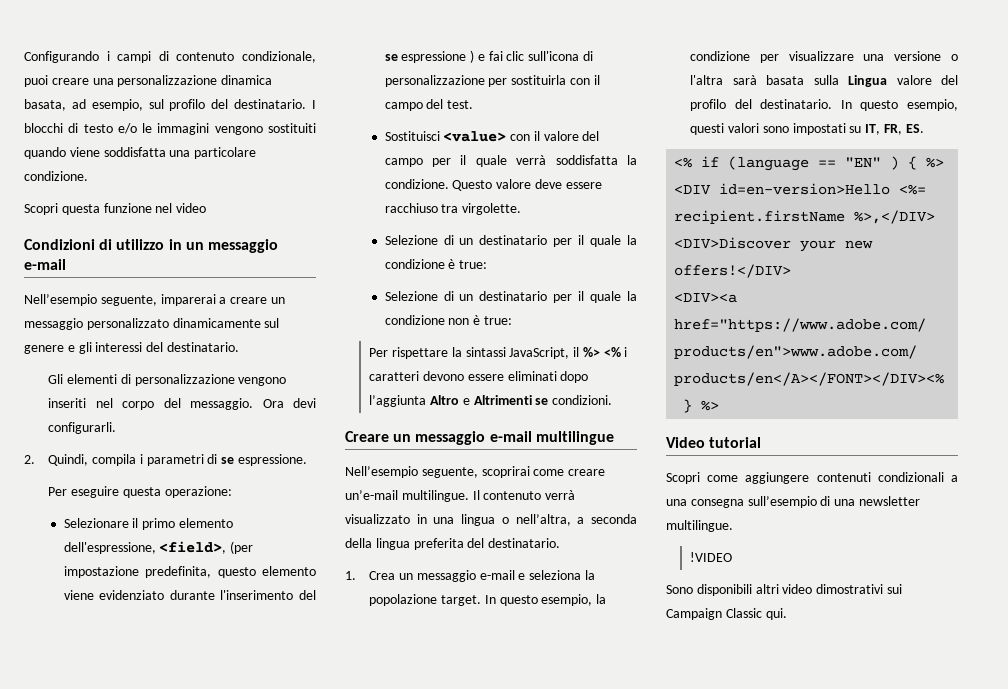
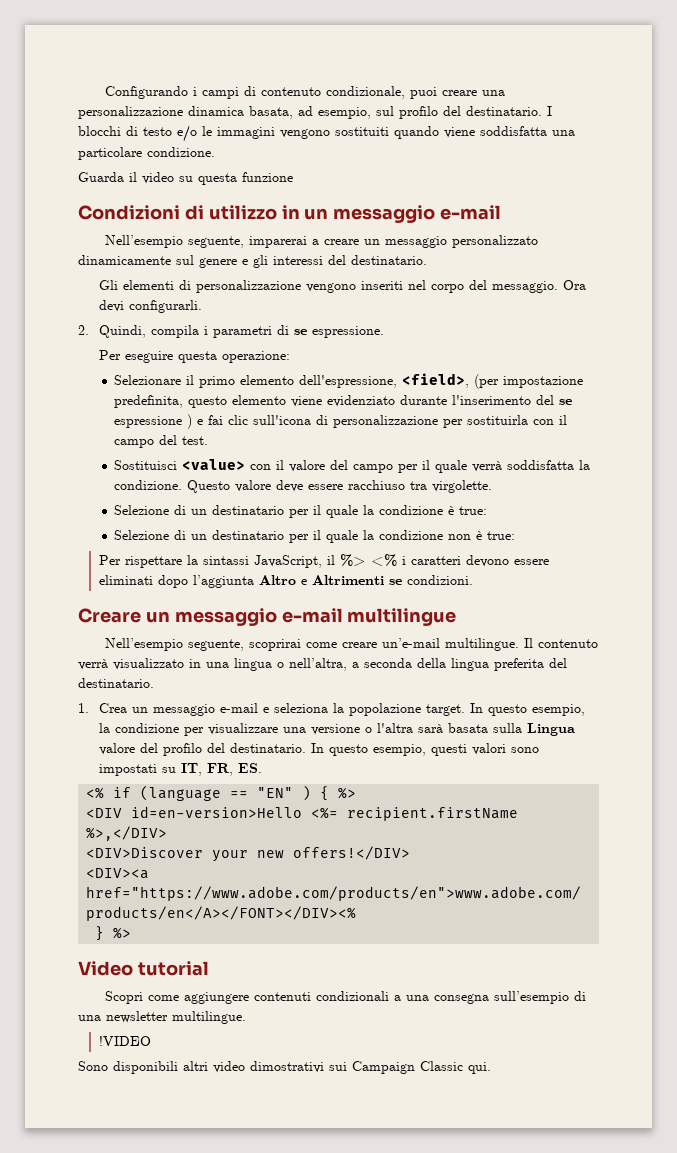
- Scopri questa funzione nel video
+ Guarda il video su questa funzione

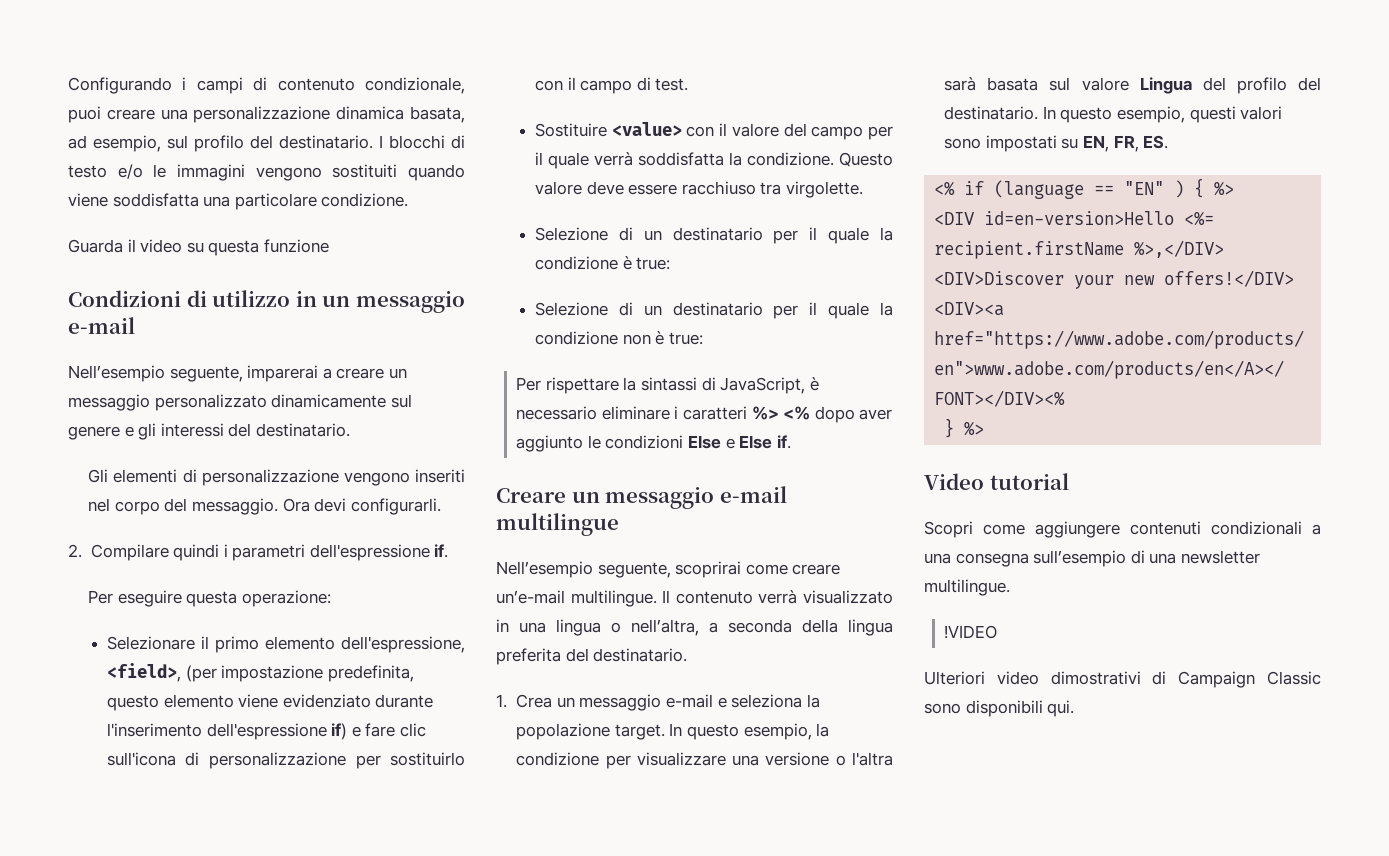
- 2. Quindi, compila i parametri di se espressione.
+ 2. Compilare quindi i parametri dell'espressione if.
- Selezionare il primo elemento dell'espressione, <field>, (per impostazione predefinita, questo elemento viene evidenziato durante l'inserimento del se espressione ) e fai clic sull'icona di personalizzazione per sostituirla con il campo del test.
+ Selezionare il primo elemento dell'espressione, <field>, (per impostazione predefinita, questo elemento viene evidenziato durante l'inserimento dell'espressione if) e fare clic sull'icona di personalizzazione per sostituirlo con il campo di test.
- Sostituisci <value> con il valore del campo per il quale verrà soddisfatta la condizione.
+ Sostituire <value> con il valore del campo per il quale verrà soddisfatta la condizione.
- Per rispettare la sintassi JavaScript, il %> <% i caratteri devono essere eliminati dopo l’aggiunta Altro e Altrimenti se condizioni.
+ Per rispettare la sintassi di JavaScript, è necessario eliminare i caratteri %> <% dopo aver aggiunto le condizioni Else e Else if.
- In questo esempio, la condizione per visualizzare una versione o l'altra sarà basata sulla Lingua valore del profilo del destinatario.
+ In questo esempio, la condizione per visualizzare una versione o l'altra sarà basata sul valore Lingua del profilo del destinatario.
- In questo esempio, questi valori sono impostati su IT, FR, ES.
+ In questo esempio, questi valori sono impostati su EN, FR, ES.
- Sono disponibili altri video dimostrativi sui Campaign Classic qui.
+ Ulteriori video dimostrativi di Campaign Classic sono disponibili qui.

